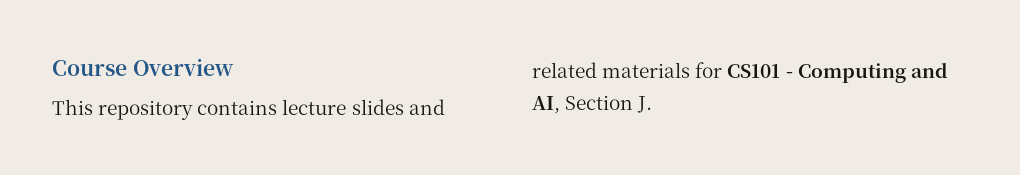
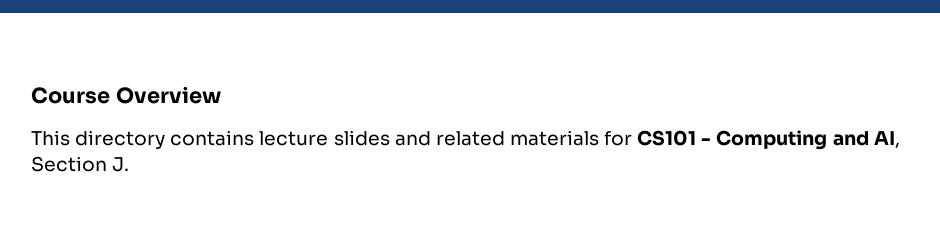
- This repository contains lecture slides and related materials for CS101 - Computing and AI, Section J.
+ This directory contains lecture slides and related materials for CS101 - Computing and AI, Section J.

